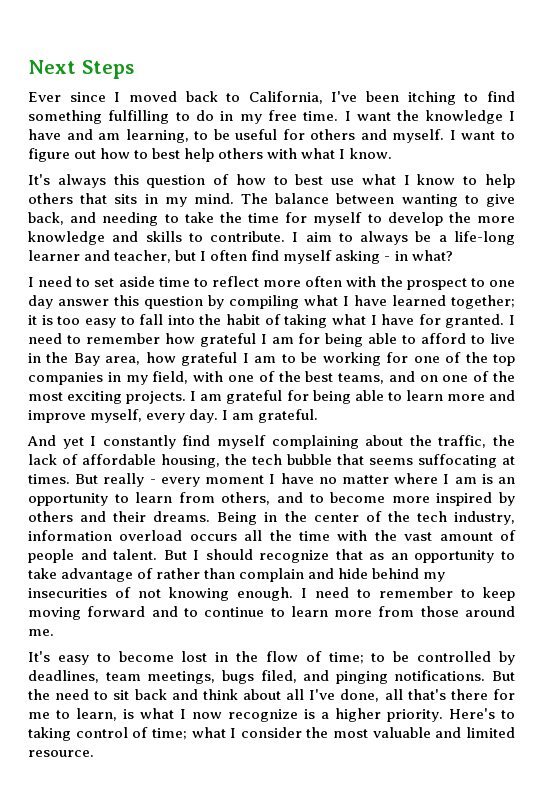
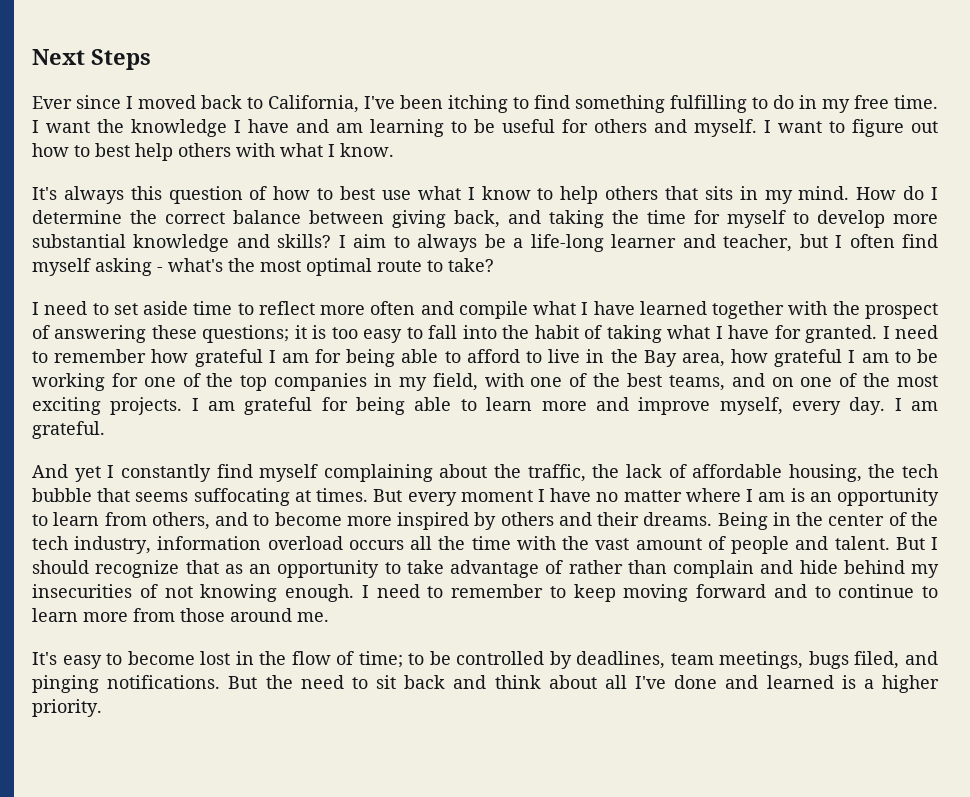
- I want the knowledge I have and am learning, to be useful for others and myself.
+ I want the knowledge I have and am learning to be useful for others and myself.
- The balance between wanting to give back, and needing to take the time for myself to develop the more knowledge and skills to contribute.
+ How do I determine the correct balance between giving back, and taking the time for myself to develop more substantial knowledge and skills?
- I aim to always be a life-long learner and teacher, but I often find myself asking - in what?
+ I aim to always be a life-long learner and teacher, but I often find myself asking - what's the most optimal route to take?
- I need to set aside time to reflect more often with the prospect to one day answer this question by compiling what I have learned together; it is too easy to fall into the habit of taking what I have for granted.
+ I need to set aside time to reflect more often and compile what I have learned together with the prospect of answering these questions; it is too easy to fall into the habit of taking what I have for granted.
- But really - every moment I have no matter where I am is an opportunity to learn from others, and to become more inspired by others and their dreams.
+ But every moment I have no matter where I am is an opportunity to learn from others, and to become more inspired by others and their dreams.
- But the need to sit back and think about all I've done, all that's there for me to learn, is what I now recognize is a higher priority. Here's to taking control of time; what I consider the most valuable and limited resource.
+ But the need to sit back and think about all I've done and learned is a higher priority.

